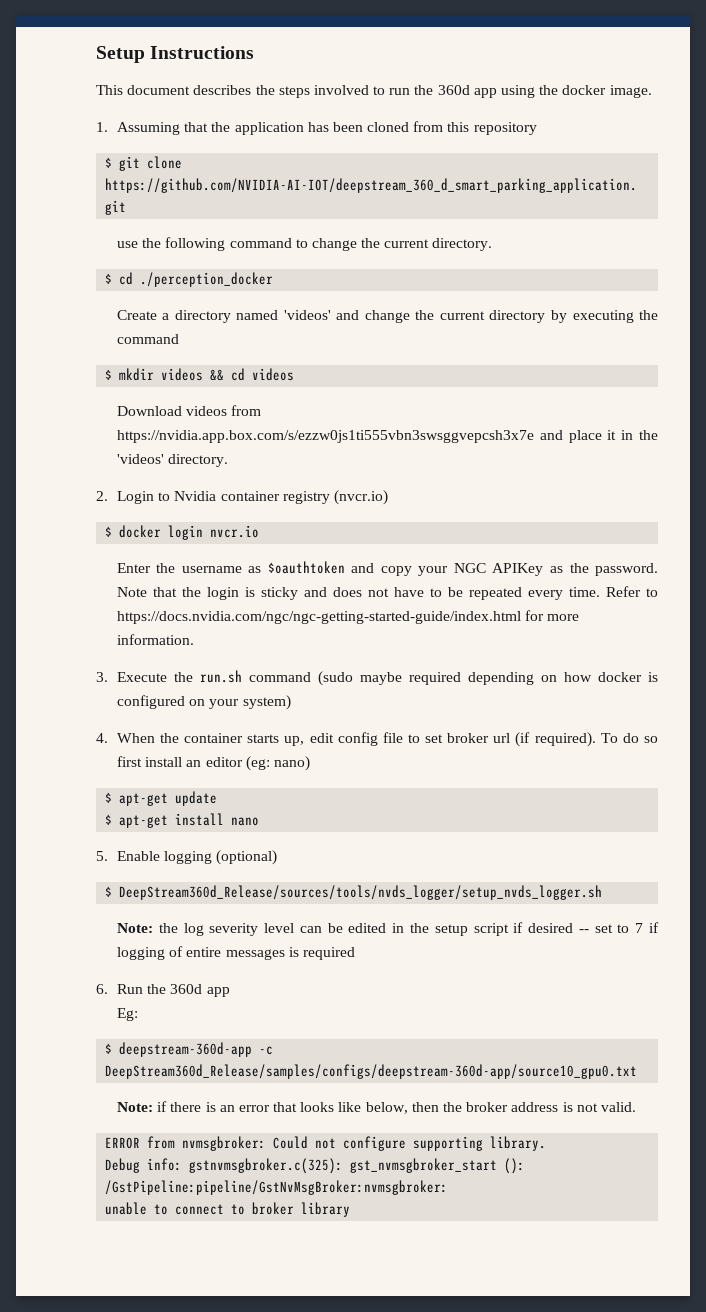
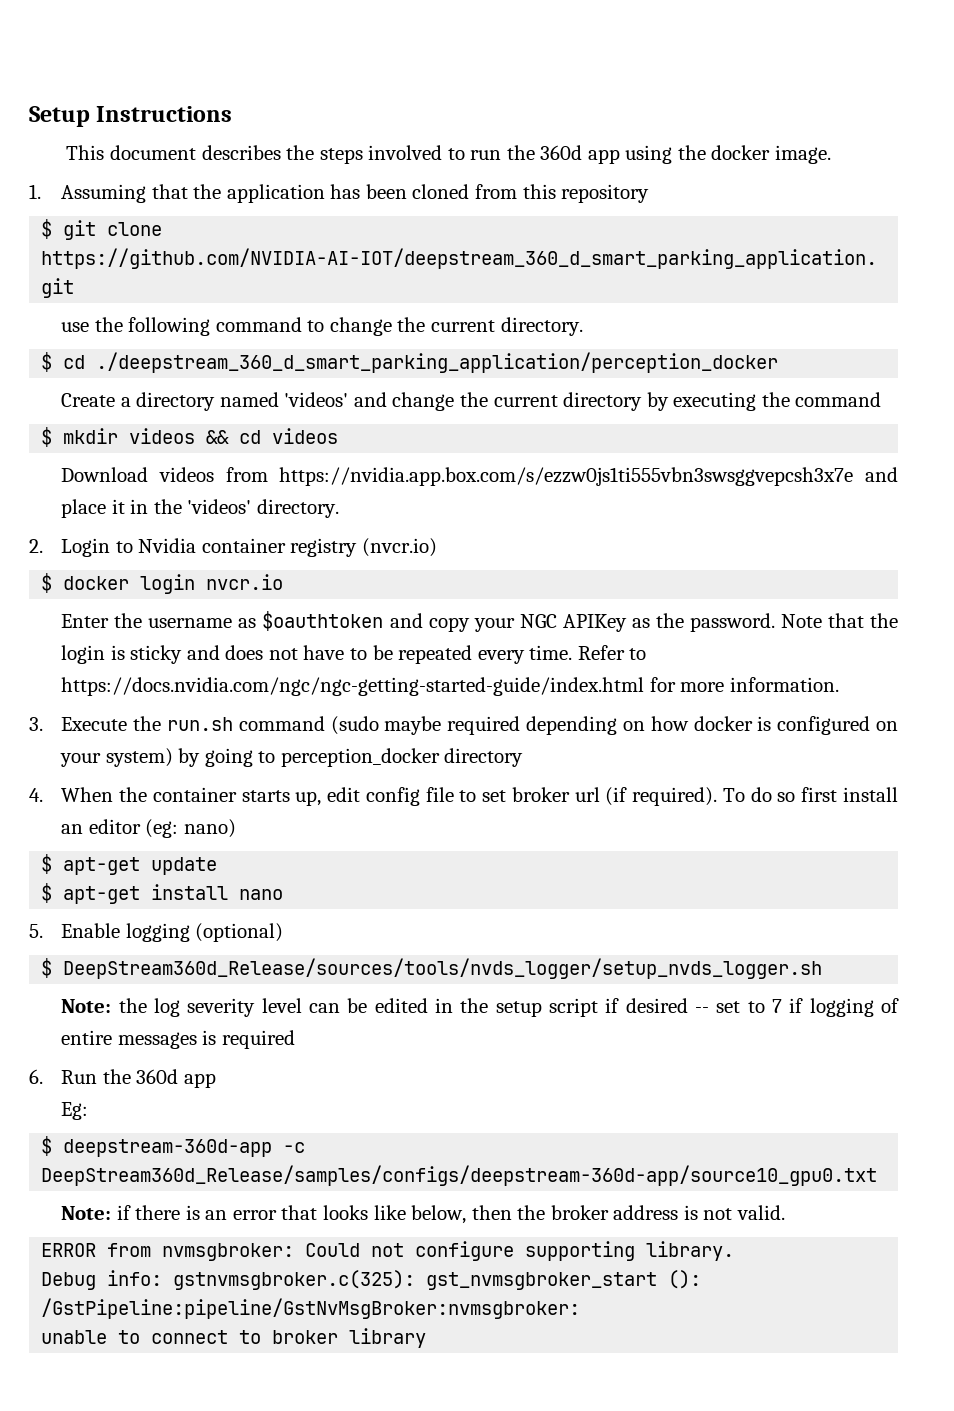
- $ cd ./perception_docker
+ $ cd ./deepstream_360_d_smart_parking_application/perception_docker
- 3. Execute the run.sh command (sudo maybe required depending on how docker is configured on your system)
+ 3. Execute the run.sh command (sudo maybe required depending on how docker is configured on your system) by going to perception_docker directory

